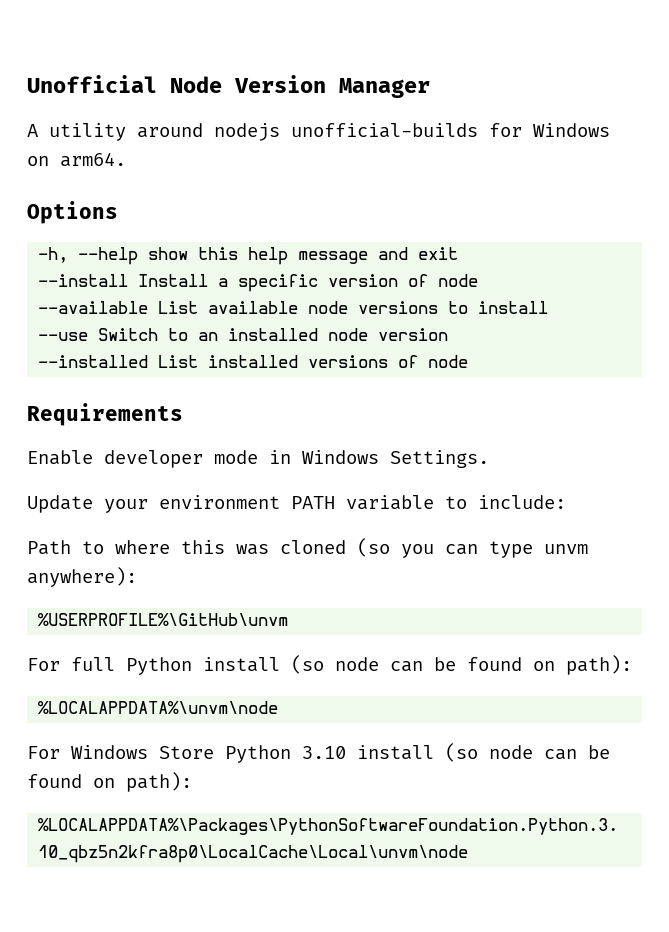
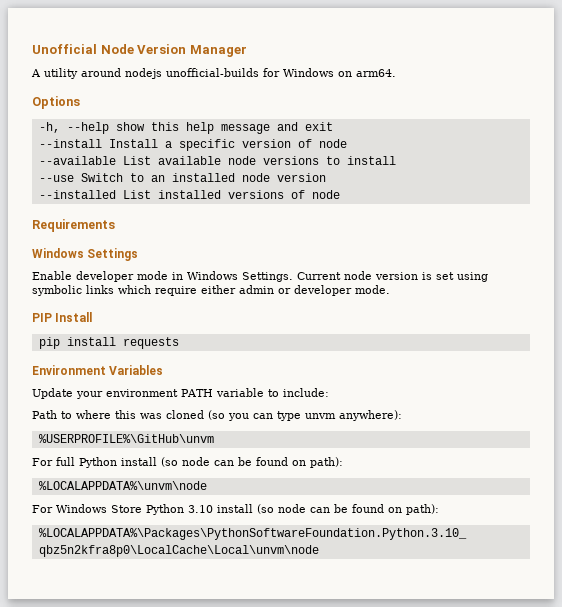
+ Windows Settings
+ Current node version is set using symbolic links which require either admin or developer mode.
+ PIP Install
+ pip install requests
+ Environment Variables

